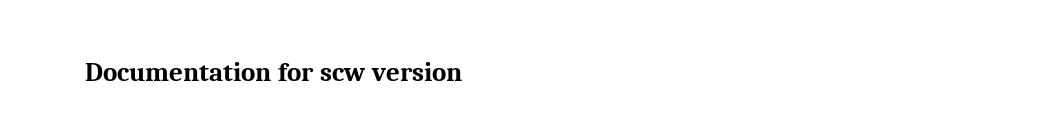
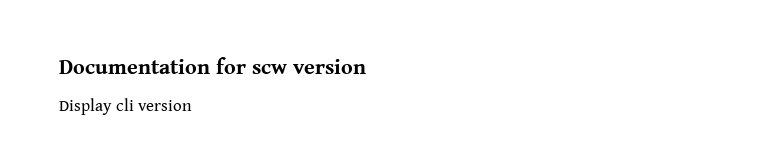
+ Display cli version

